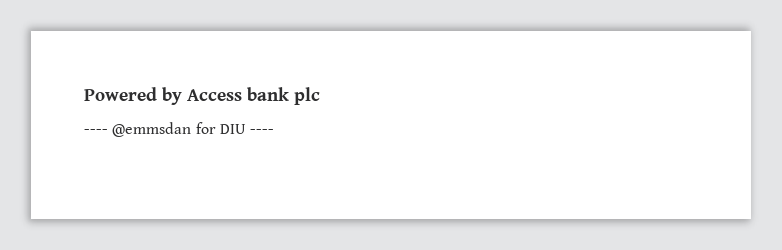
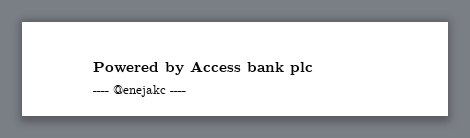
- ---- @emmsdan for DIU ----
+ ---- @enejakc ----

